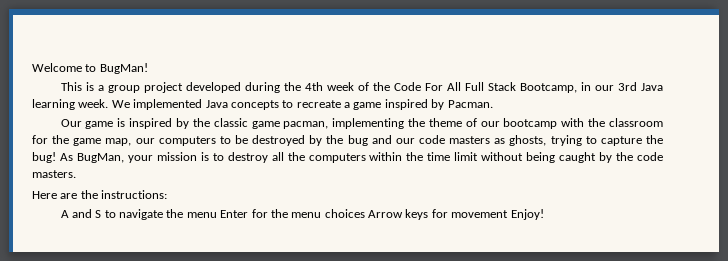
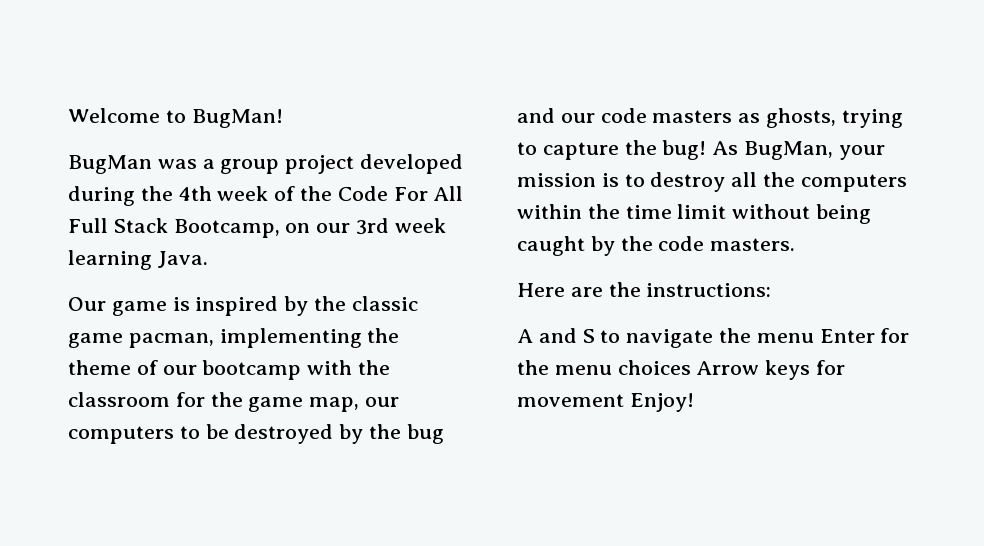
- This is a group project developed during the 4th week of the Code For All Full Stack Bootcamp, in our 3rd Java learning week. We implemented Java concepts to recreate a game inspired by Pacman.
+ BugMan was a group project developed during the 4th week of the Code For All Full Stack Bootcamp, on our 3rd week learning Java.

